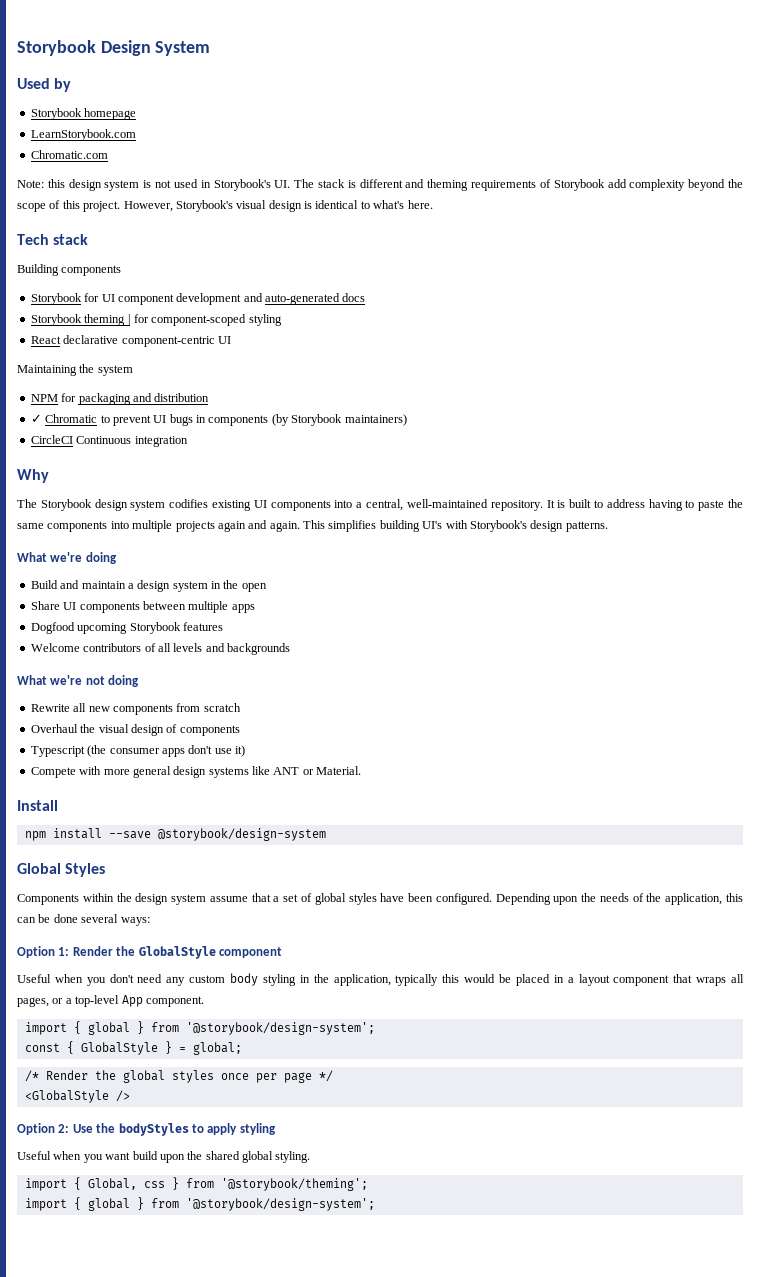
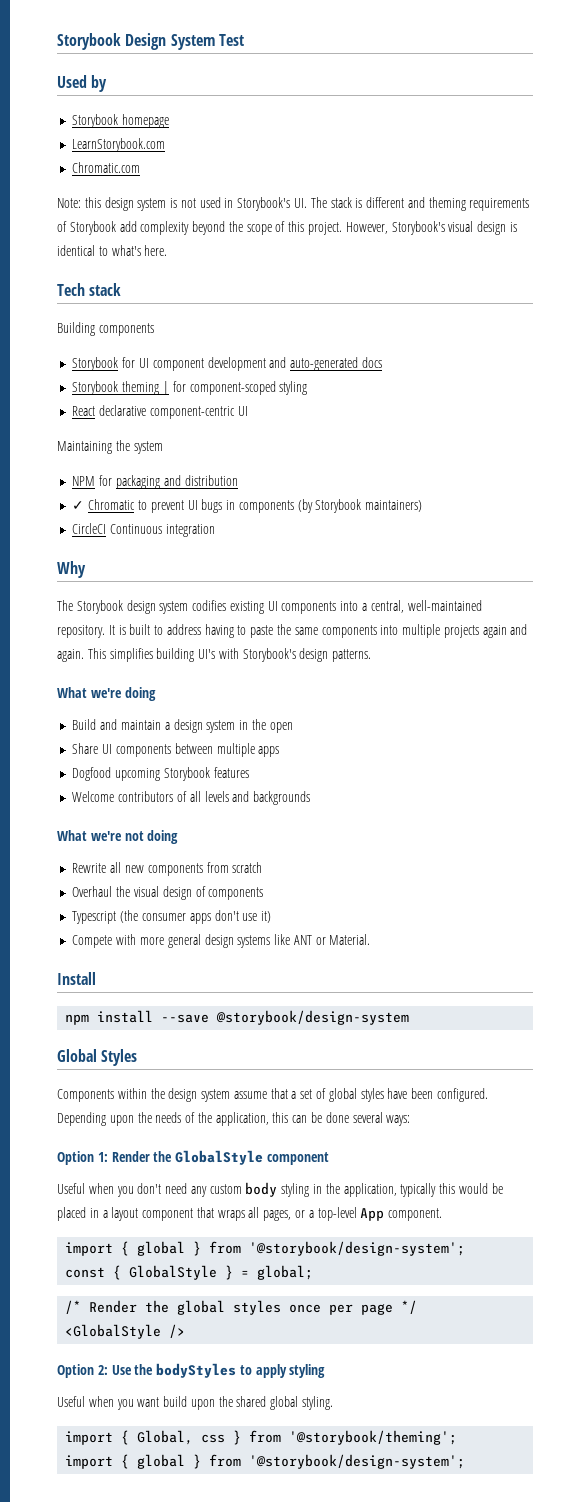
- Storybook Design System
+ Storybook Design System Test

